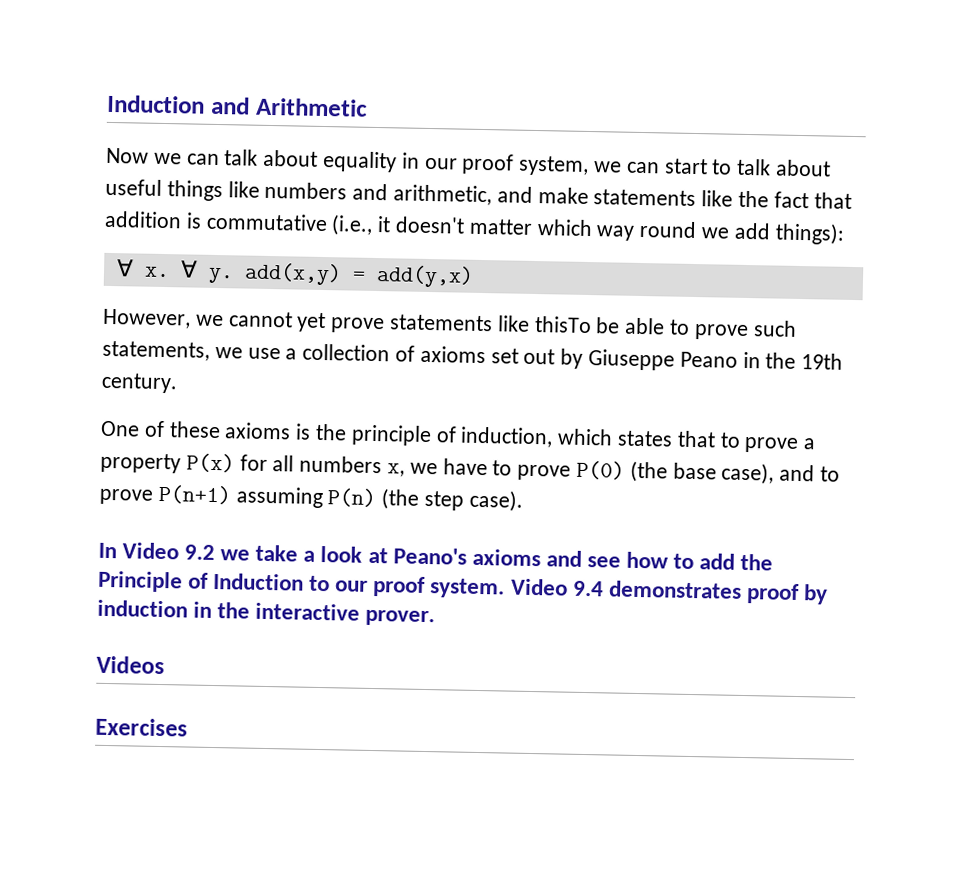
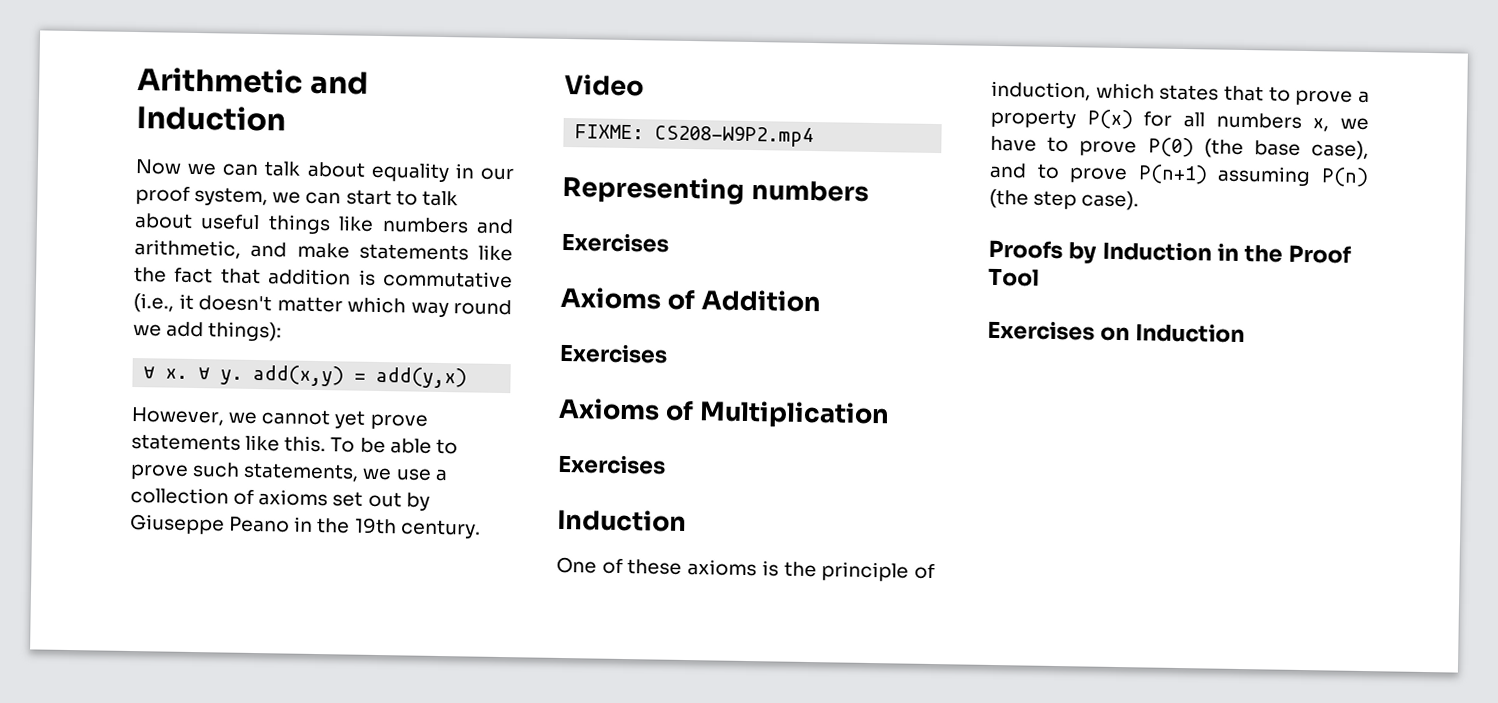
- Induction and Arithmetic
+ Arithmetic and Induction
- However, we cannot yet prove statements like thisTo be able to prove such statements, we use a collection of axioms set out by Giuseppe Peano in the 19th century.
+ However, we cannot yet prove statements like this. To be able to prove such statements, we use a collection of axioms set out by Giuseppe Peano in the 19th century.
+ Video
+ FIXME: CS208-W9P2.mp4
+ Representing numbers
+ Exercises
+ Axioms of Addition
+ Exercises
+ Axioms of Multiplication
+ Exercises
+ Induction
- In Video 9.2 we take a look at Peano's axioms and see how to add the Principle of Induction to our proof system. Video 9.4 demonstrates proof by induction in the interactive prover.
- Videos
- Exercises
+ Proofs by Induction in the Proof Tool
+ Exercises on Induction

